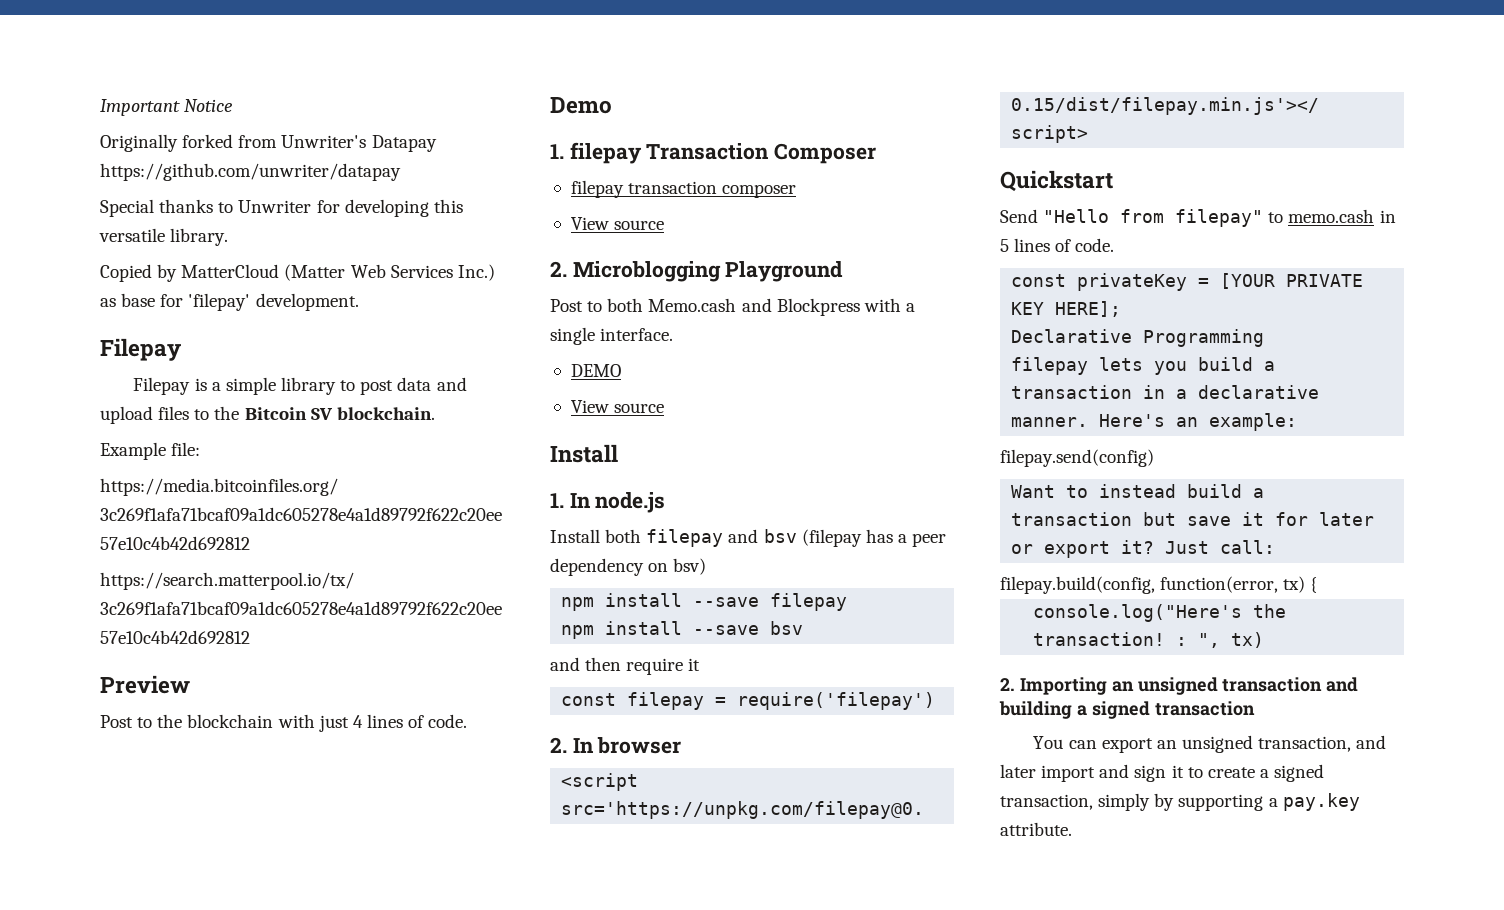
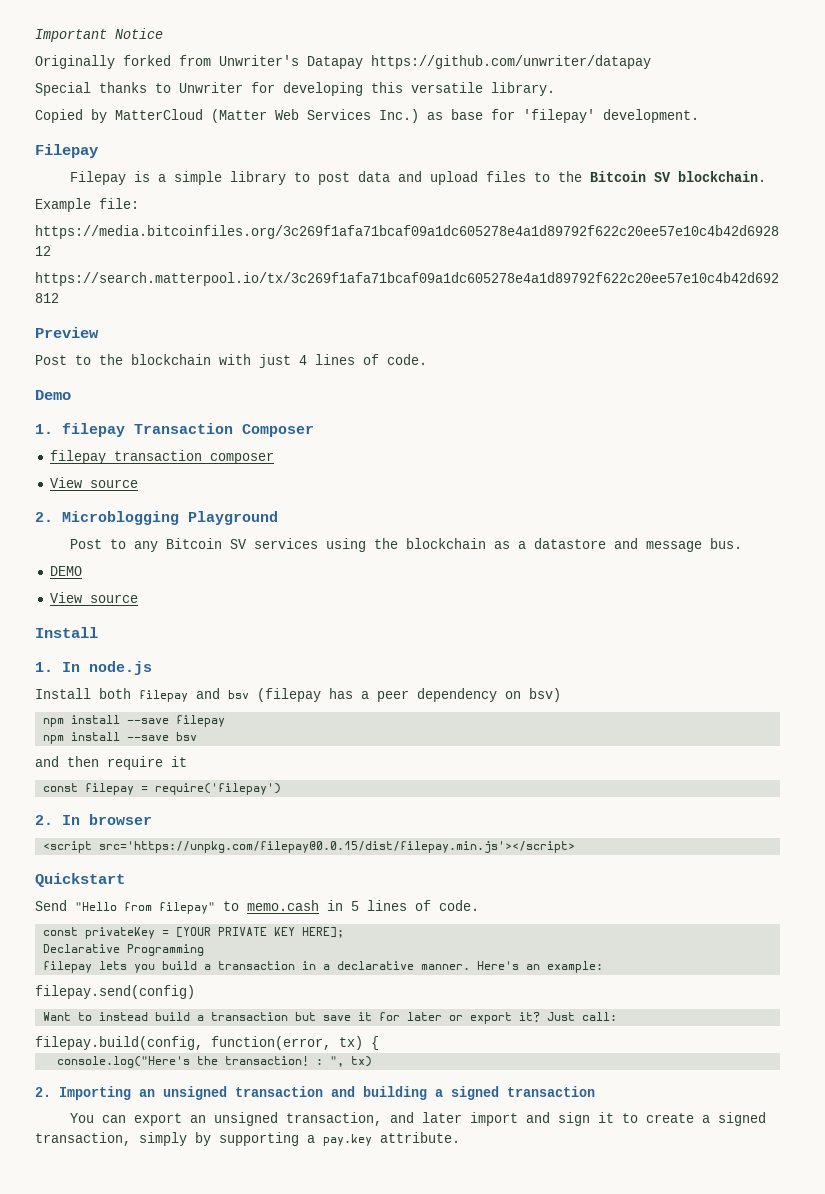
- Post to both Memo.cash and Blockpress with a single interface.
+ Post to any Bitcoin SV services using the blockchain as a datastore and message bus.

